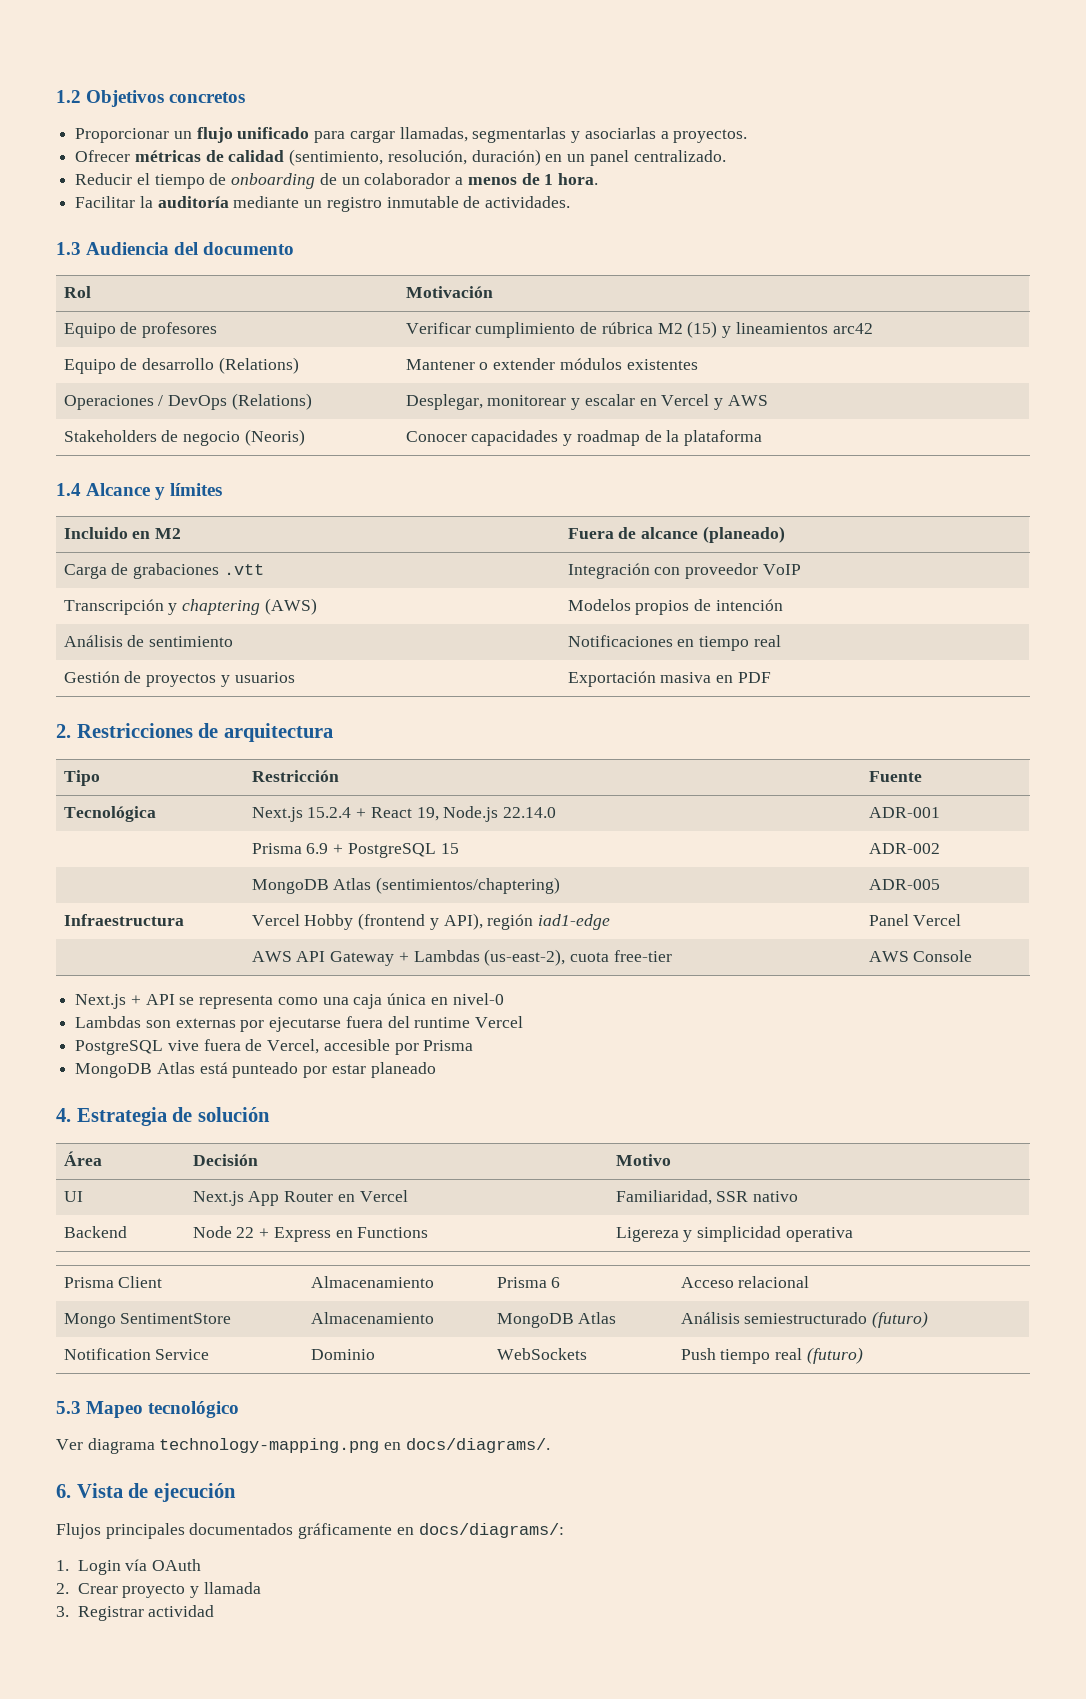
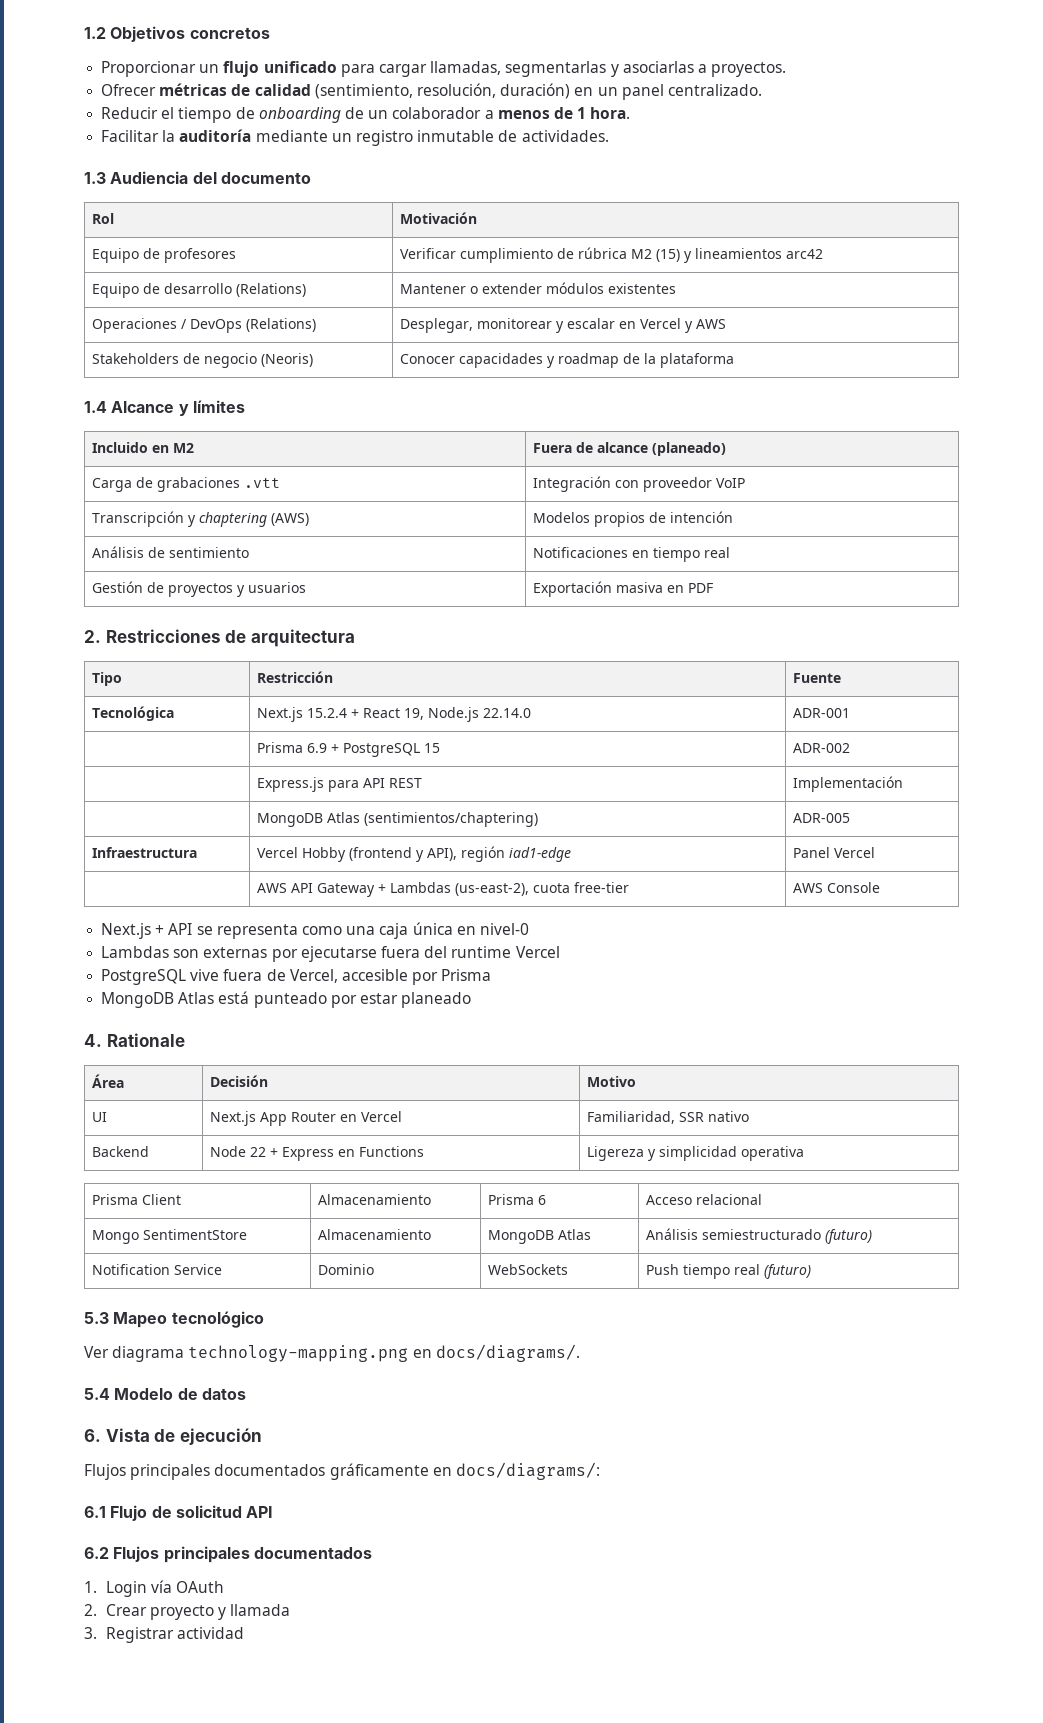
+ | Express.js para API REST | Implementación
- 4. Estrategia de solución
+ 4. Rationale
+ 5.4 Modelo de datos
+ 6.1 Flujo de solicitud API
+ 6.2 Flujos principales documentados

